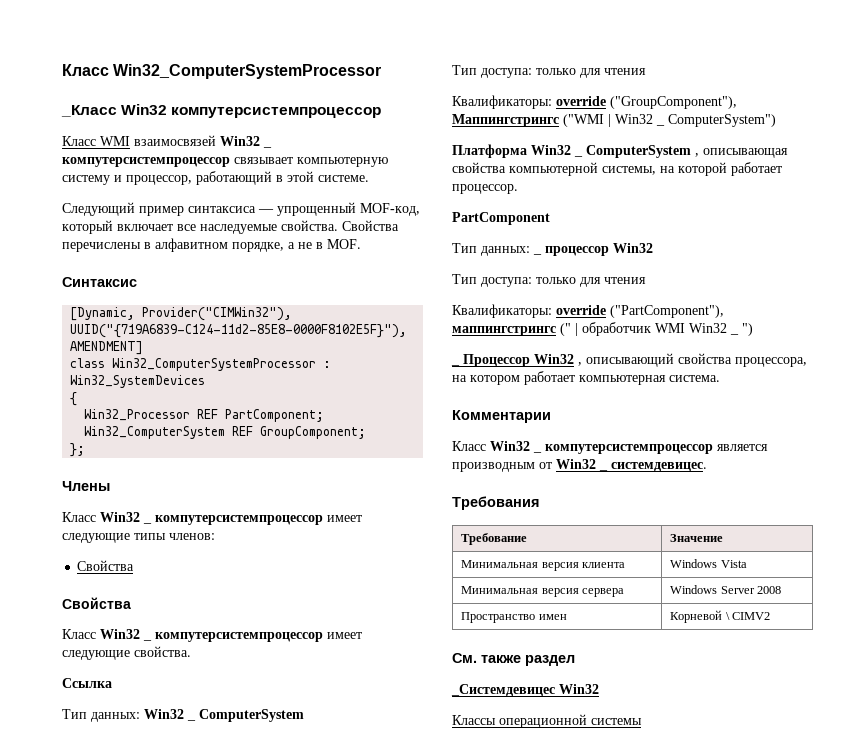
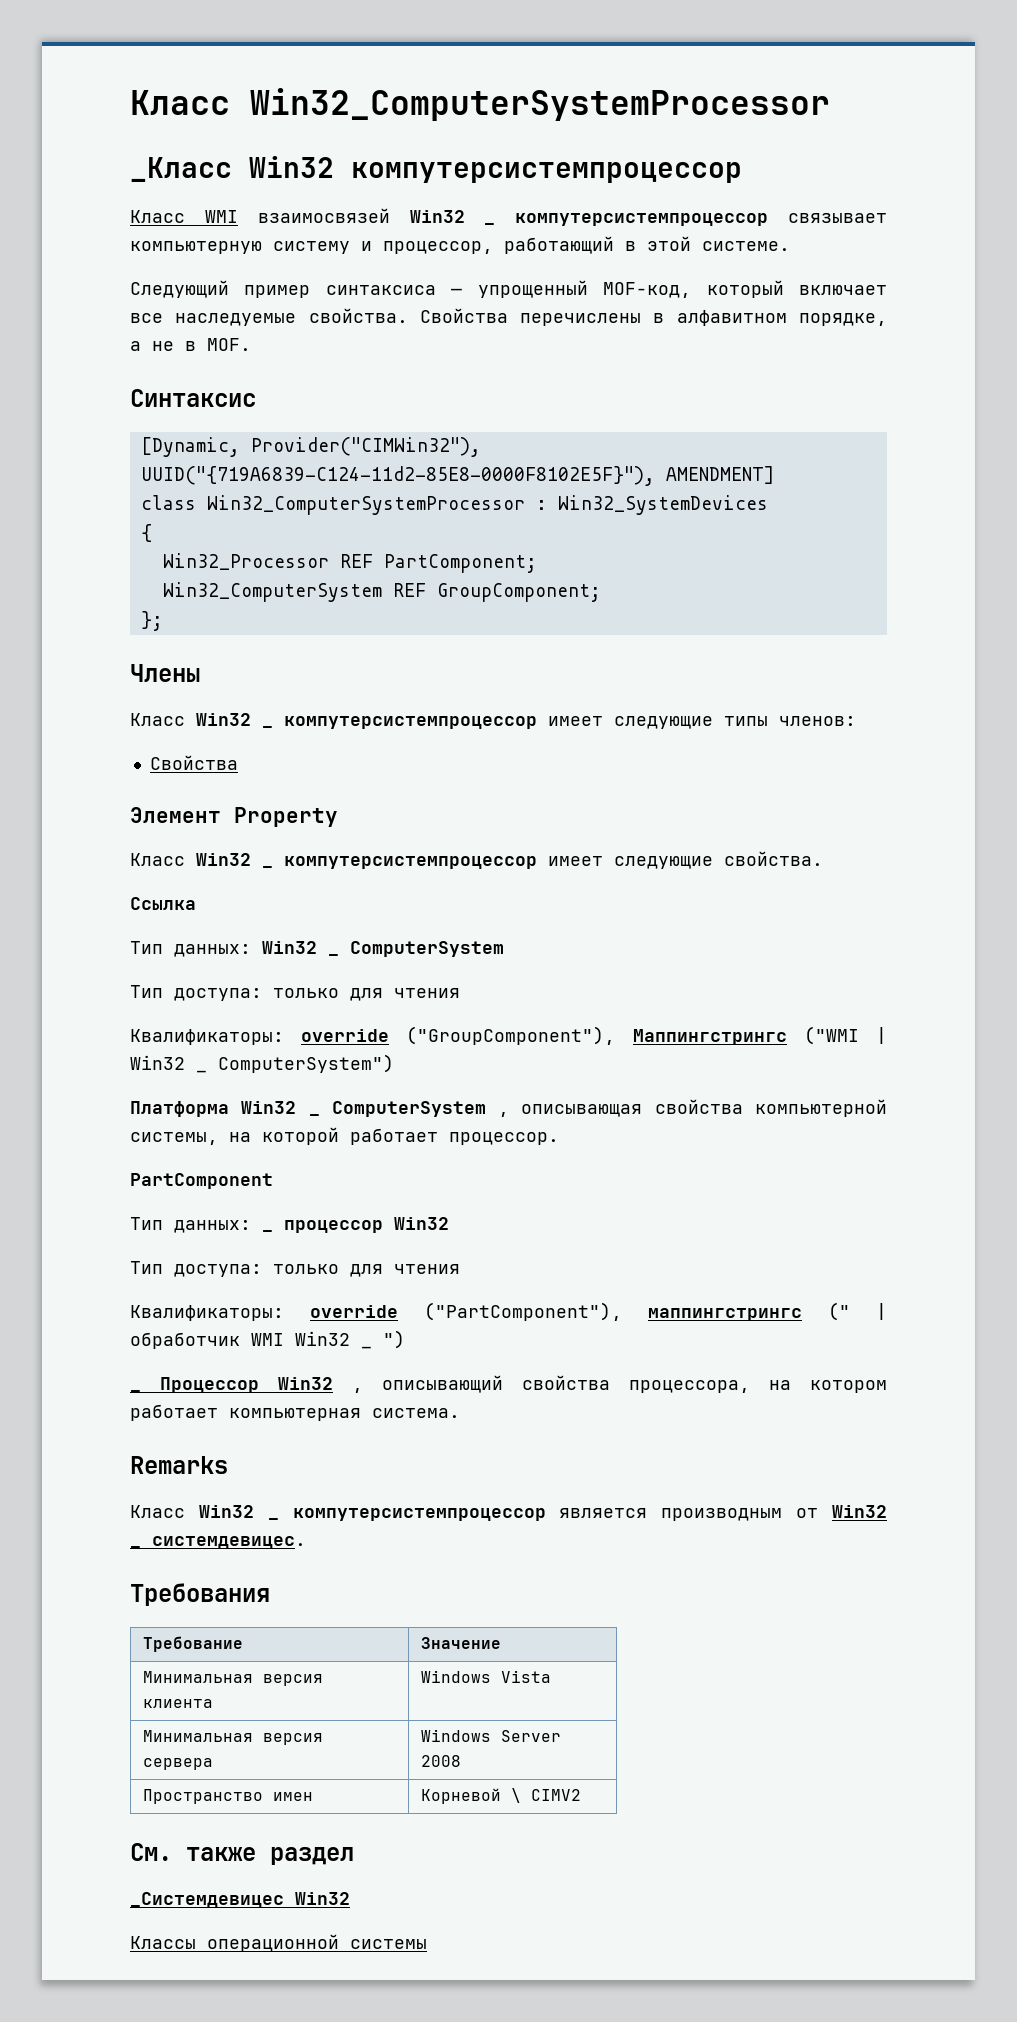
  Класс Win32 _ компутерсистемпроцессор имеет следующие типы членов:
  Свойства
- Свойства
+ Элемент Property
- Комментарии
+ Remarks

